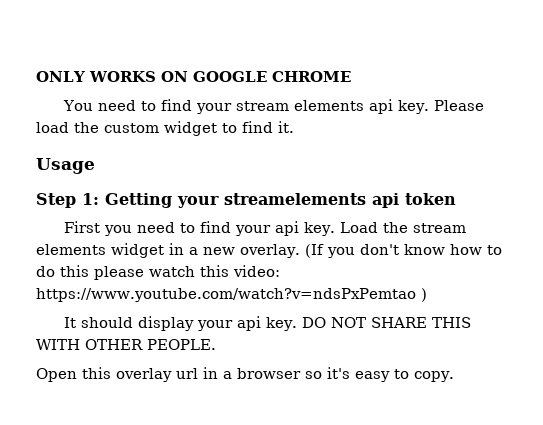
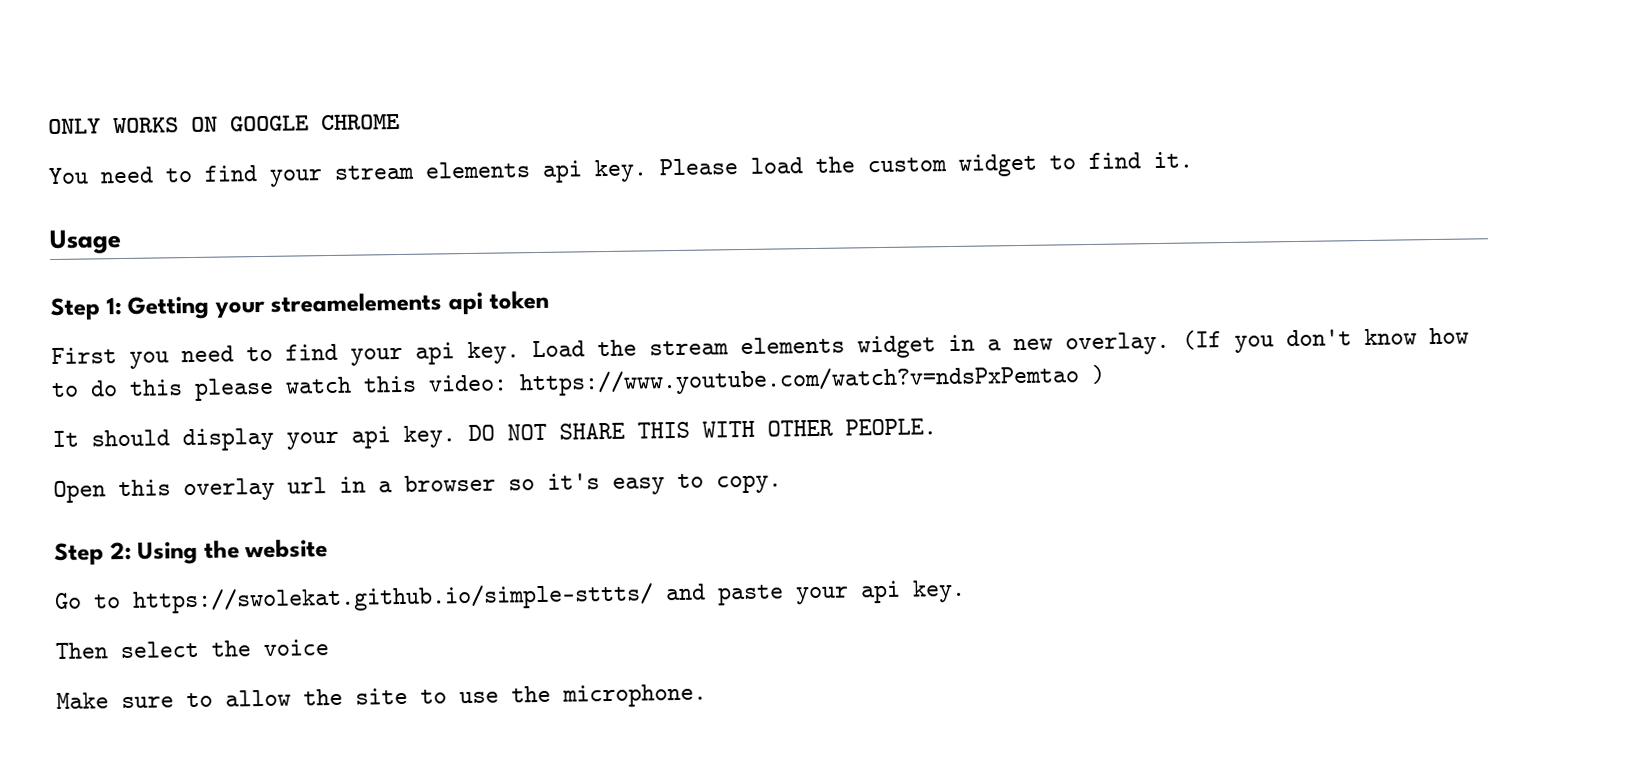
+ Step 2: Using the website
+ Go to https://swolekat.github.io/simple-sttts/ and paste your api key.
+ Then select the voice
+ Make sure to allow the site to use the microphone.

